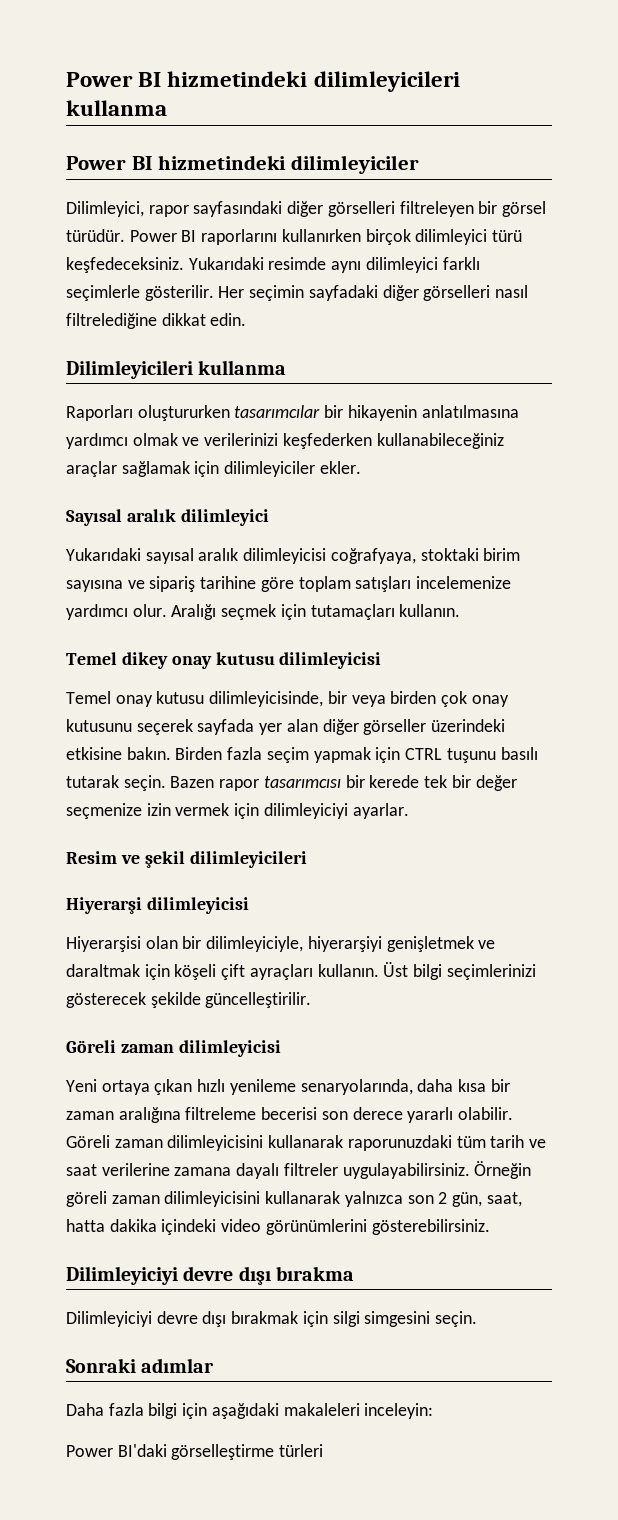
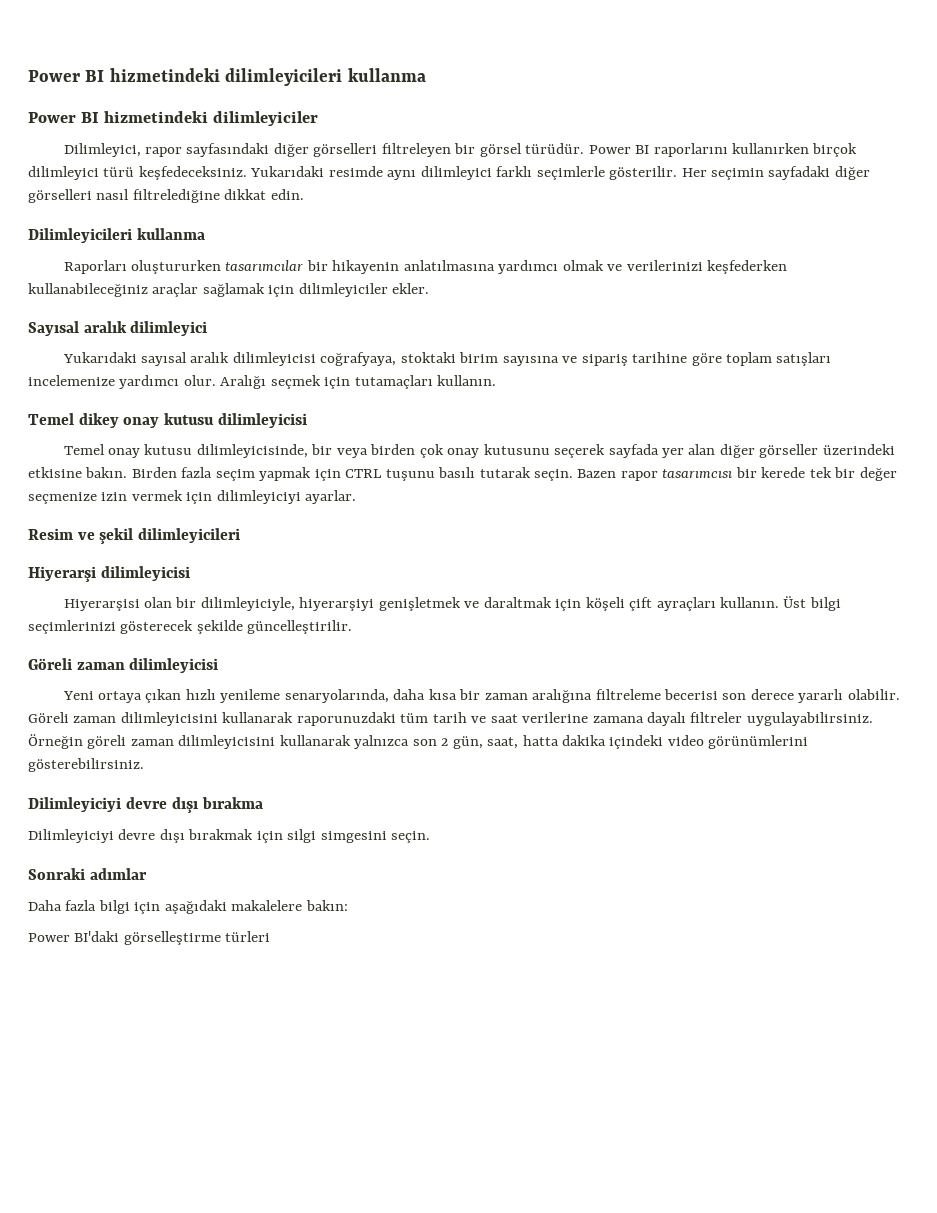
- Daha fazla bilgi için aşağıdaki makaleleri inceleyin:
+ Daha fazla bilgi için aşağıdaki makalelere bakın:

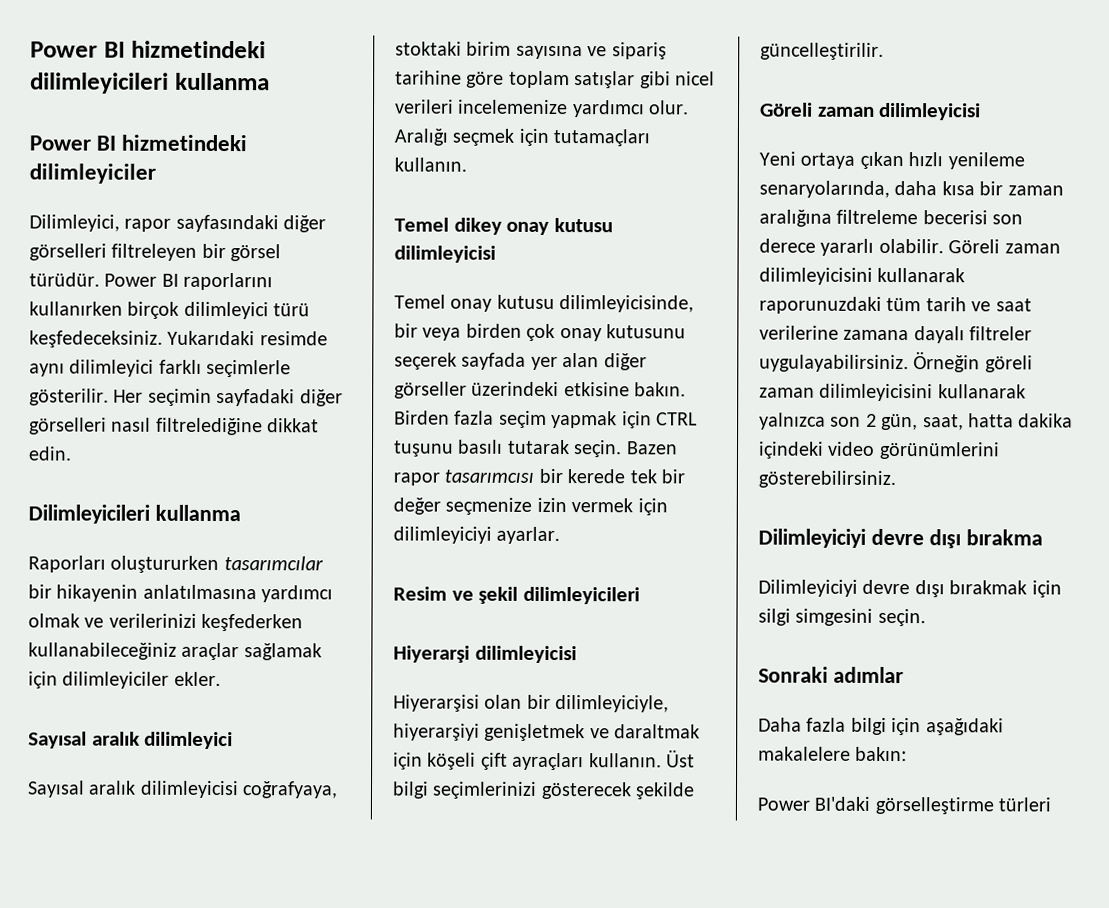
- Yukarıdaki sayısal aralık dilimleyicisi coğrafyaya, stoktaki birim sayısına ve sipariş tarihine göre toplam satışları incelemenize yardımcı olur.
+ Sayısal aralık dilimleyicisi coğrafyaya, stoktaki birim sayısına ve sipariş tarihine göre toplam satışlar gibi nicel verileri incelemenize yardımcı olur.

